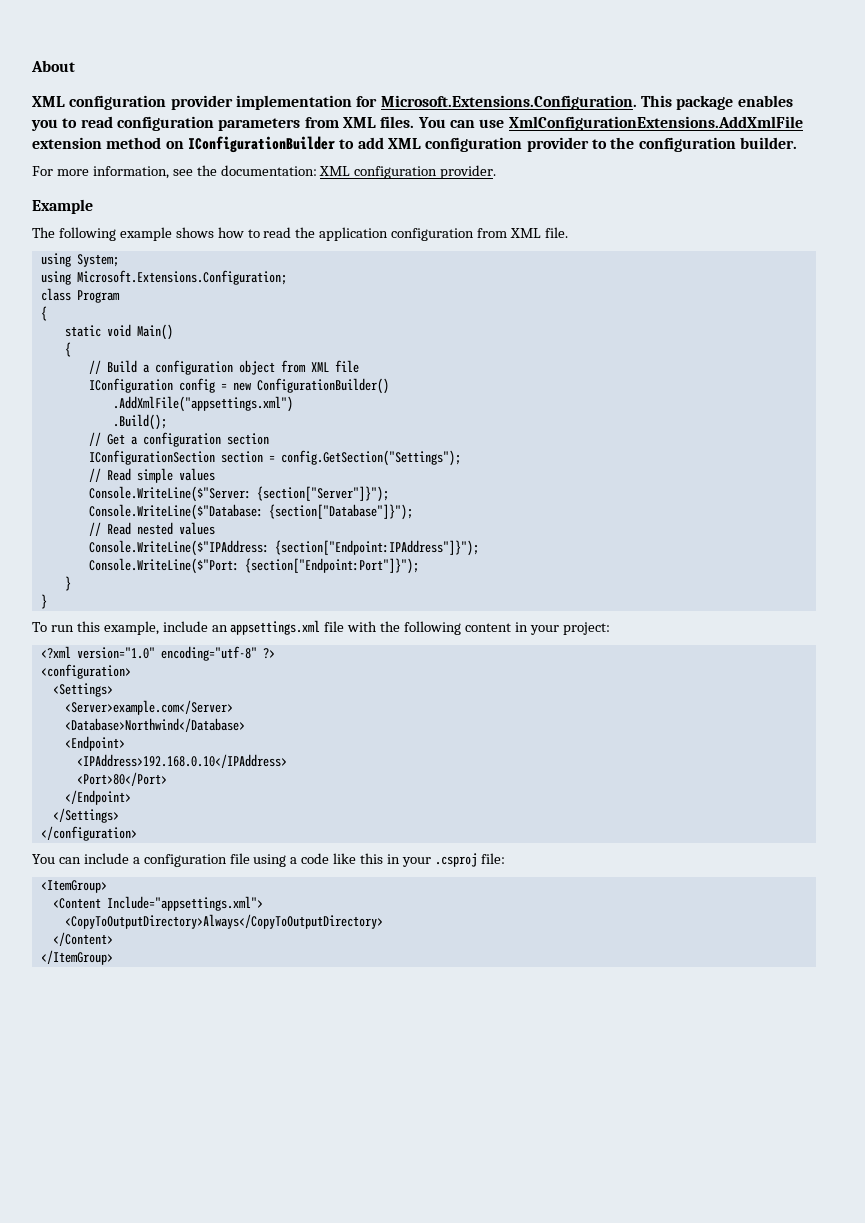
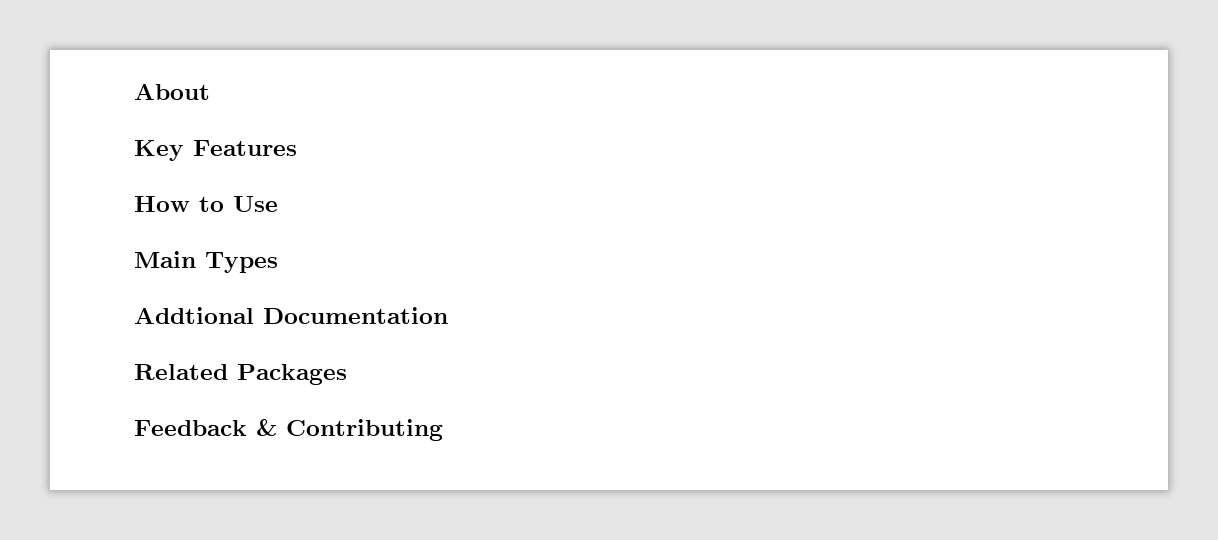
- XML configuration provider implementation for Microsoft.Extensions.Configuration. This package enables you to read configuration parameters from XML files. You can use XmlConfigurationExtensions.AddXmlFile extension method on IConfigurationBuilder to add XML configuration provider to the configuration builder.
- For more information, see the documentation: XML configuration provider.
- Example
- The following example shows how to read the application configuration from XML file.
- using System;
- using Microsoft.Extensions.Configuration;
- class Program
- {
- static void Main()
- {
- // Build a configuration object from XML file
- IConfiguration config = new ConfigurationBuilder()
- .AddXmlFile("appsettings.xml")
- .Build();
- // Get a configuration section
- IConfigurationSection section = config.GetSection("Settings");
- // Read simple values
- Console.WriteLine($"Server: {section["Server"]}");
- Console.WriteLine($"Database: {section["Database"]}");
- // Read nested values
- Console.WriteLine($"IPAddress: {section["Endpoint:IPAddress"]}");
- Console.WriteLine($"Port: {section["Endpoint:Port"]}");
- }
- }
- To run this example, include an appsettings.xml file with the following content in your project:
- <?xml version="1.0" encoding="utf-8" ?>
- <configuration>
- <Settings>
- <Server>example.com</Server>
- <Database>Northwind</Database>
- <Endpoint>
- <IPAddress>192.168.0.10</IPAddress>
- <Port>80</Port>
- </Endpoint>
- </Settings>
- </configuration>
- You can include a configuration file using a code like this in your .csproj file:
- <ItemGroup>
- <Content Include="appsettings.xml">
- <CopyToOutputDirectory>Always</CopyToOutputDirectory>
- </Content>
- </ItemGroup>
+ Key Features
+ How to Use
+ Main Types
+ Addtional Documentation
+ Related Packages
+ Feedback & Contributing

